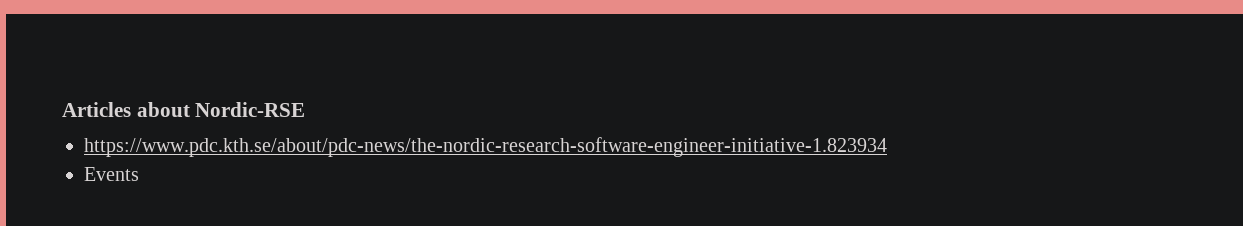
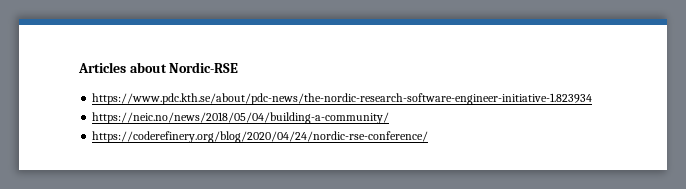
- Events
+ https://neic.no/news/2018/05/04/building-a-community/
+ https://coderefinery.org/blog/2020/04/24/nordic-rse-conference/

